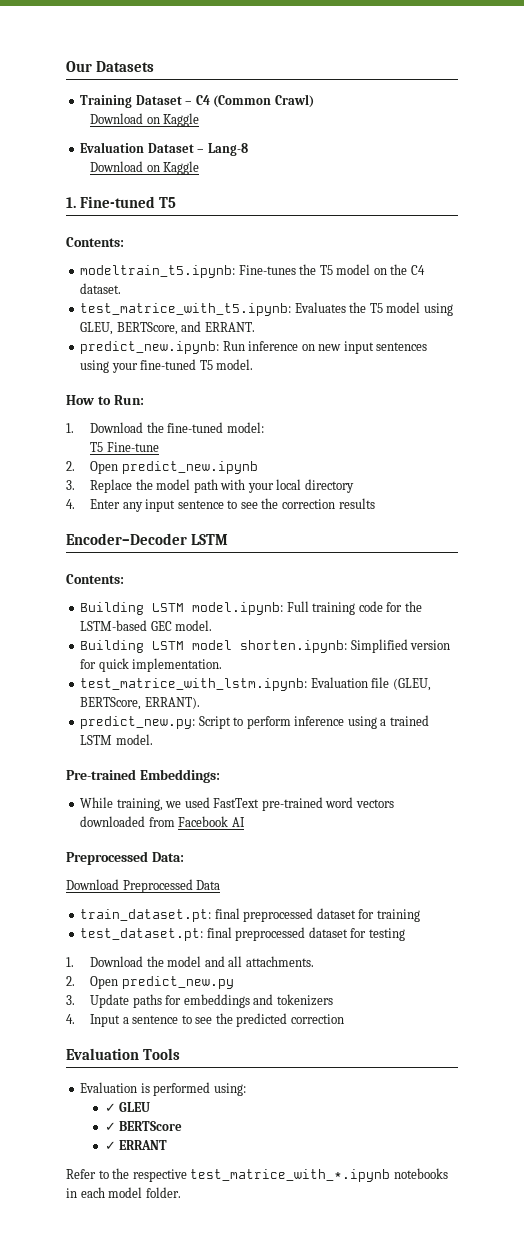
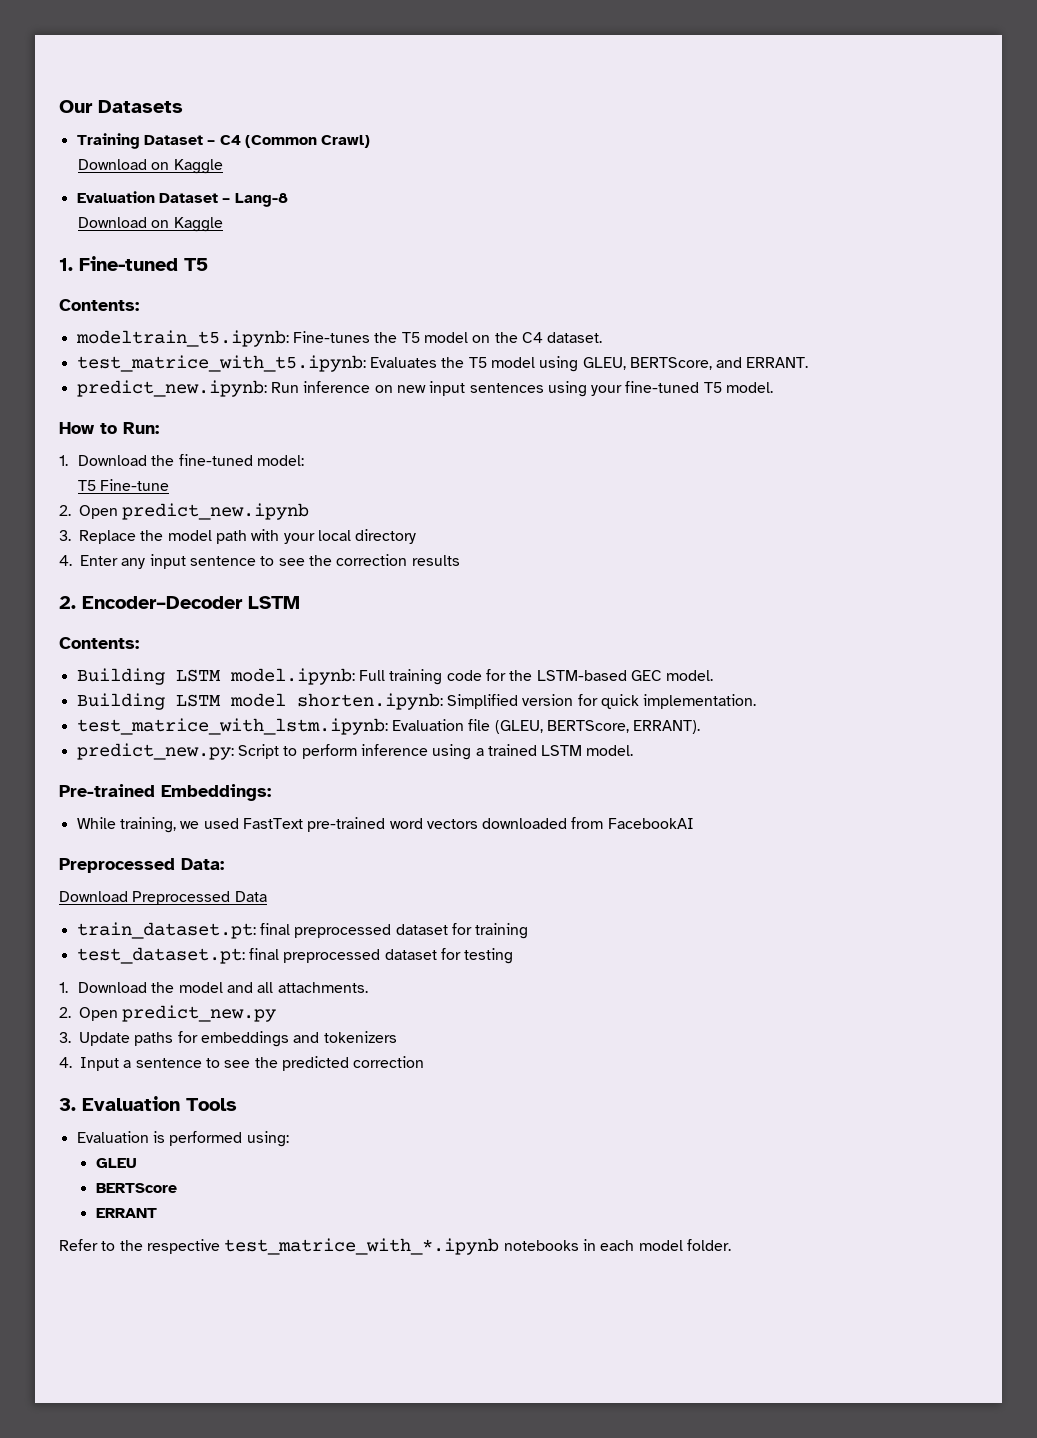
- Encoder–Decoder LSTM
+ 2. Encoder–Decoder LSTM
- While training, we used FastText pre-trained word vectors downloaded from Facebook AI
+ While training, we used FastText pre-trained word vectors downloaded from FacebookAI
- Evaluation Tools
+ 3. Evaluation Tools
- ✓ GLEU
+ GLEU
- ✓ BERTScore
+ BERTScore
- ✓ ERRANT
+ ERRANT

